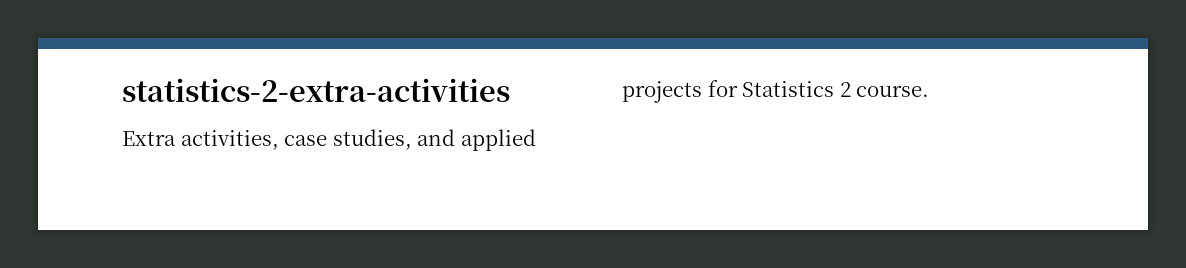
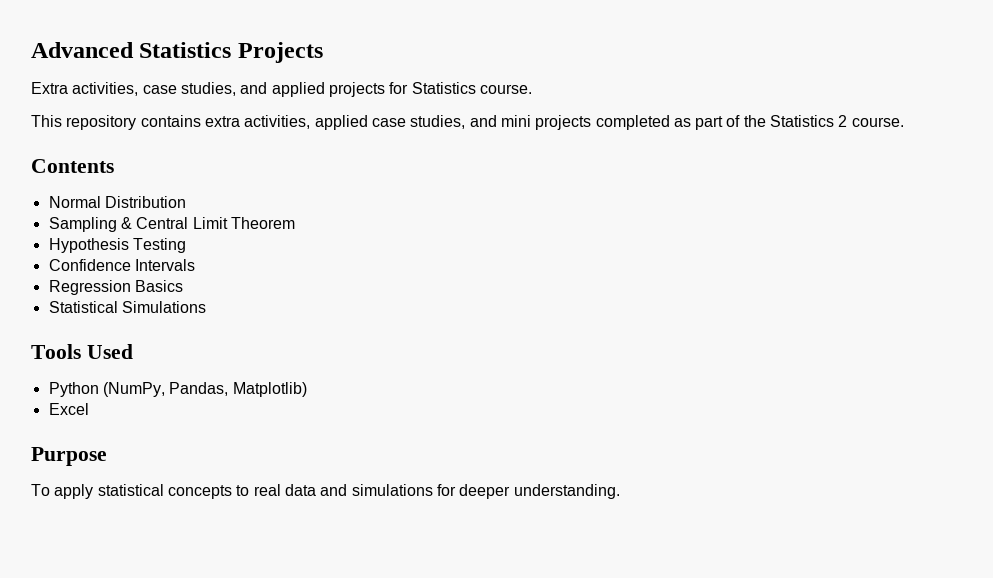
- statistics-2-extra-activities
+ Advanced Statistics Projects
- Extra activities, case studies, and applied projects for Statistics 2 course.
+ Extra activities, case studies, and applied projects for Statistics course.
+ This repository contains extra activities, applied case studies, and mini projects completed as part of the Statistics 2 course.
+ Contents
+ Normal Distribution
+ Sampling & Central Limit Theorem
+ Hypothesis Testing
+ Confidence Intervals
+ Regression Basics
+ Statistical Simulations
+ Tools Used
+ Python (NumPy, Pandas, Matplotlib)
+ Excel
+ Purpose
+ To apply statistical concepts to real data and simulations for deeper understanding.

